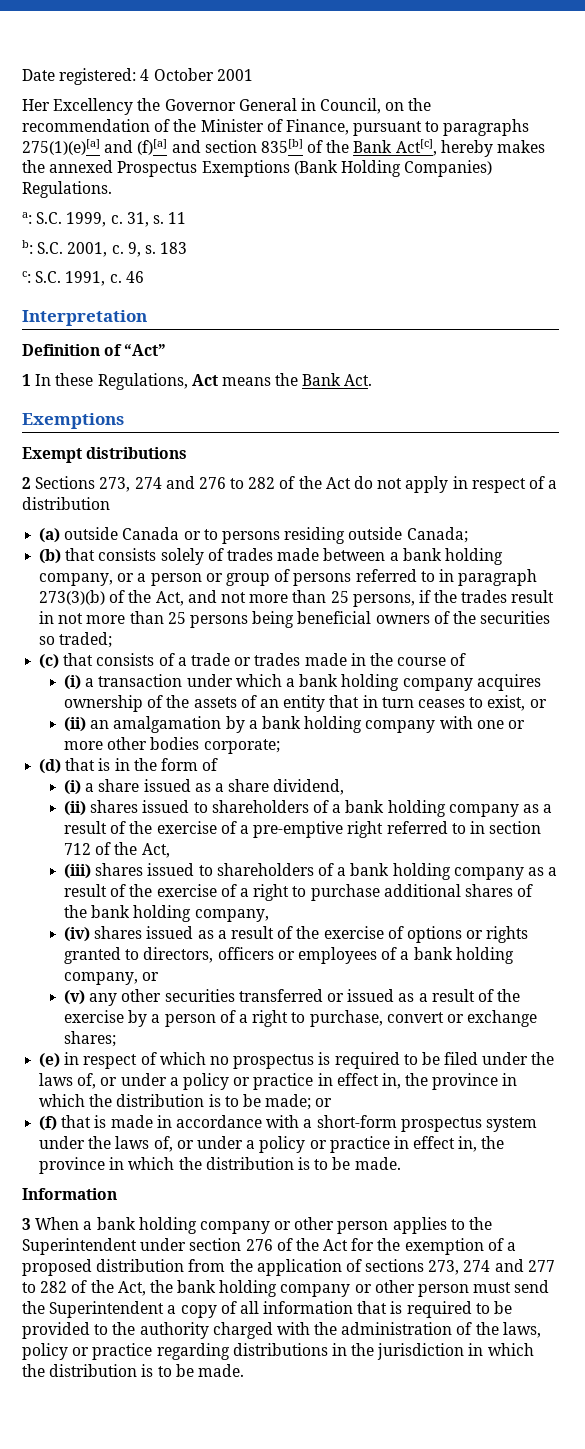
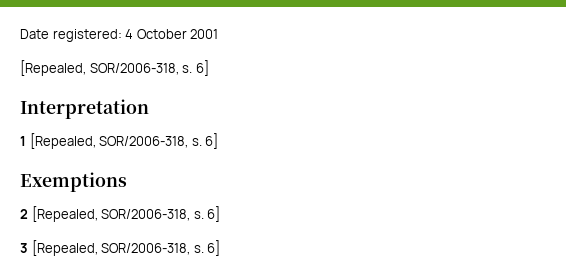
  Date registered: 4 October 2001
- Her Excellency the Governor General in Council, on the recommendation of the Minister of Finance, pursuant to paragraphs 275(1)(e)[a] and (f)[a] and section 835[b] of the Bank Act[c], hereby makes the annexed Prospectus Exemptions (Bank Holding Companies) Regulations.
- a: S.C. 1999, c. 31, s. 11
- b: S.C. 2001, c. 9, s. 183
- c: S.C. 1991, c. 46
+ [Repealed, SOR/2006-318, s. 6]
  Interpretation
- Definition of “Act”
- 1 In these Regulations, Act means the Bank Act.
+ 1 [Repealed, SOR/2006-318, s. 6]
  Exemptions
- Exempt distributions
- 2 Sections 273, 274 and 276 to 282 of the Act do not apply in respect of a distribution
- (a) outside Canada or to persons residing outside Canada;
- (b) that consists solely of trades made between a bank holding company, or a person or group of persons referred to in paragraph 273(3)(b) of the Act, and not more than 25 persons, if the trades result in not more than 25 persons being beneficial owners of the securities so traded;
- (c) that consists of a trade or trades made in the course of
- (i) a transaction under which a bank holding company acquires ownership of the assets of an entity that in turn ceases to exist, or
- (ii) an amalgamation by a bank holding company with one or more other bodies corporate;
- (d) that is in the form of
- (i) a share issued as a share dividend,
- (ii) shares issued to shareholders of a bank holding company as a result of the exercise of a pre-emptive right referred to in section 712 of the Act,
- (iii) shares issued to shareholders of a bank holding company as a result of the exercise of a right to purchase additional shares of the bank holding company,
- (iv) shares issued as a result of the exercise of options or rights granted to directors, officers or employees of a bank holding company, or
- (v) any other securities transferred or issued as a result of the exercise by a person of a right to purchase, convert or exchange shares;
- (e) in respect of which no prospectus is required to be filed under the laws of, or under a policy or practice in effect in, the province in which the distribution is to be made; or
- (f) that is made in accordance with a short-form prospectus system under the laws of, or under a policy or practice in effect in, the province in which the distribution is to be made.
- Information
- 3 When a bank holding company or other person applies to the Superintendent under section 276 of the Act for the exemption of a proposed distribution from the application of sections 273, 274 and 277 to 282 of the Act, the bank holding company or other person must send the Superintendent a copy of all information that is required to be provided to the authority charged with the administration of the laws, policy or practice regarding distributions in the jurisdiction in which the distribution is to be made.
+ 2 [Repealed, SOR/2006-318, s. 6]
+ 3 [Repealed, SOR/2006-318, s. 6]

